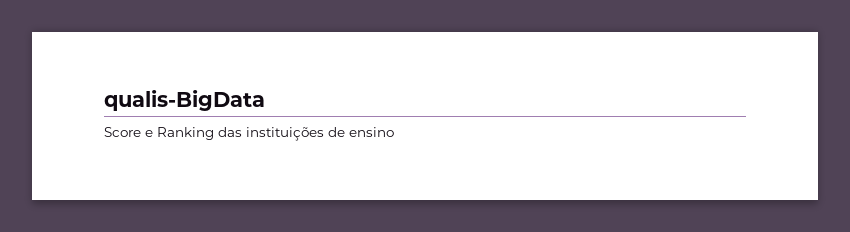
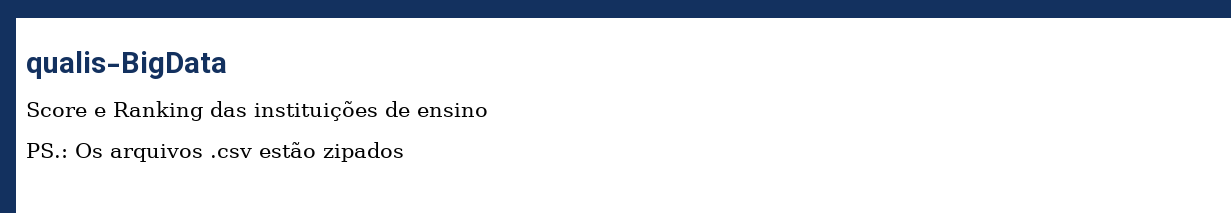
+ PS.: Os arquivos .csv estão zipados

